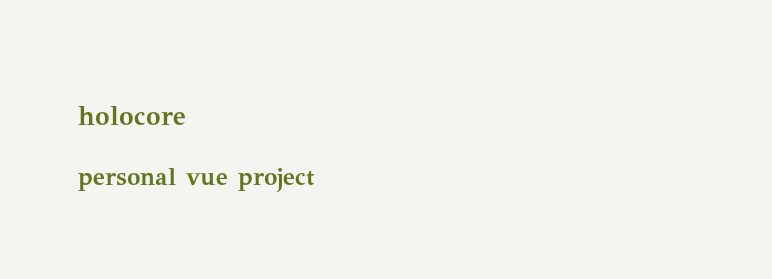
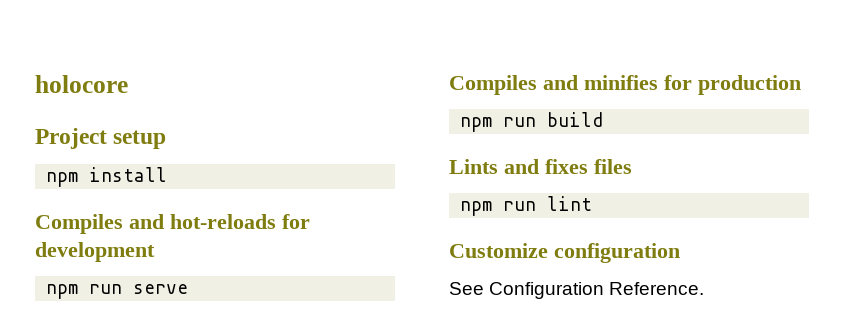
- personal vue project
+ Project setup
+ npm install
+ Compiles and hot-reloads for development
+ npm run serve
+ Compiles and minifies for production
+ npm run build
+ Lints and fixes files
+ npm run lint
+ Customize configuration
+ See Configuration Reference.

